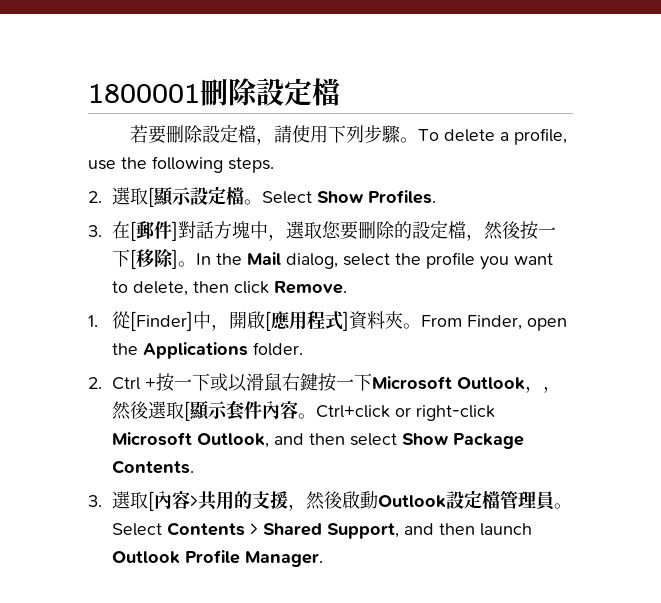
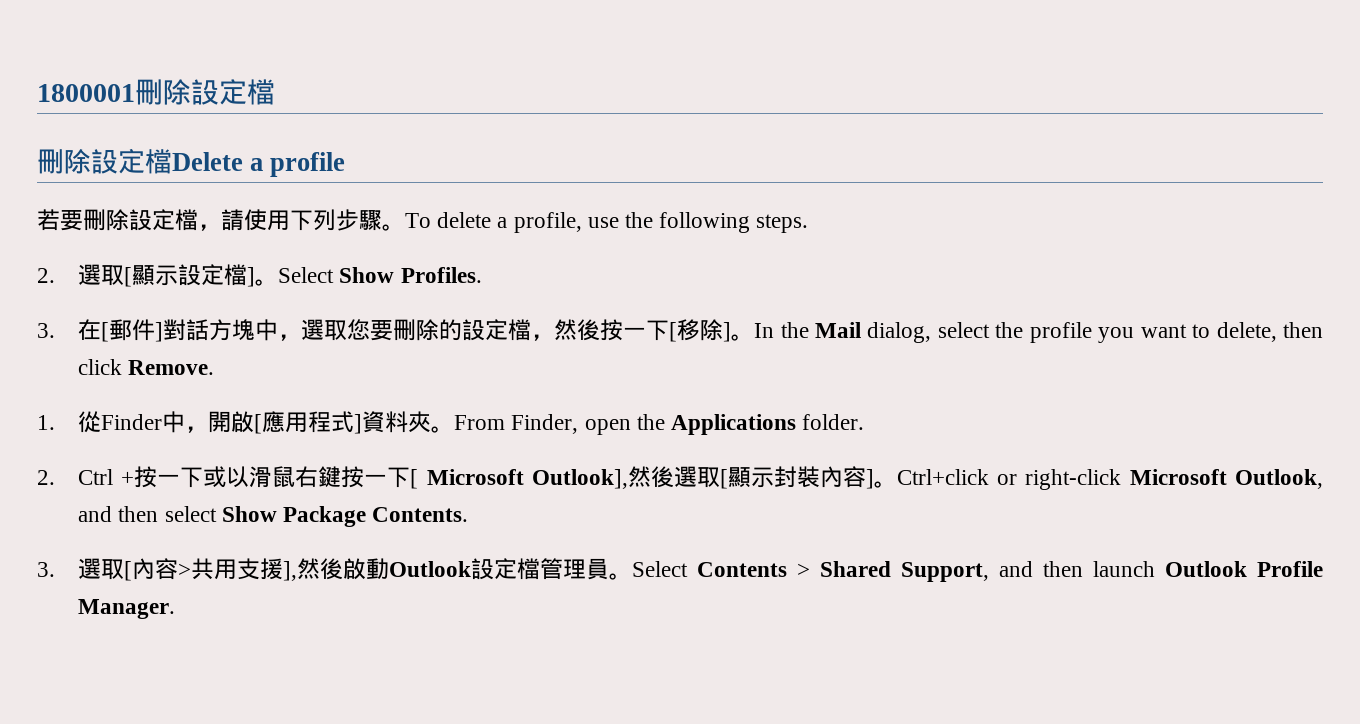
+ 刪除設定檔Delete a profile
- 2.選取[顯示設定檔。
+ 2.選取[顯示設定檔]。
- 1.從[Finder]中，開啟[應用程式]資料夾。
+ 1.從Finder中，開啟[應用程式]資料夾。
- 2. Ctrl +按一下或以滑鼠右鍵按一下Microsoft Outlook，，然後選取[顯示套件內容。
+ 2. Ctrl +按一下或以滑鼠右鍵按一下[ Microsoft Outlook],然後選取[顯示封裝內容]。
- 3.選取[內容>共用的支援，然後啟動Outlook設定檔管理員。
+ 3.選取[內容>共用支援],然後啟動Outlook設定檔管理員。

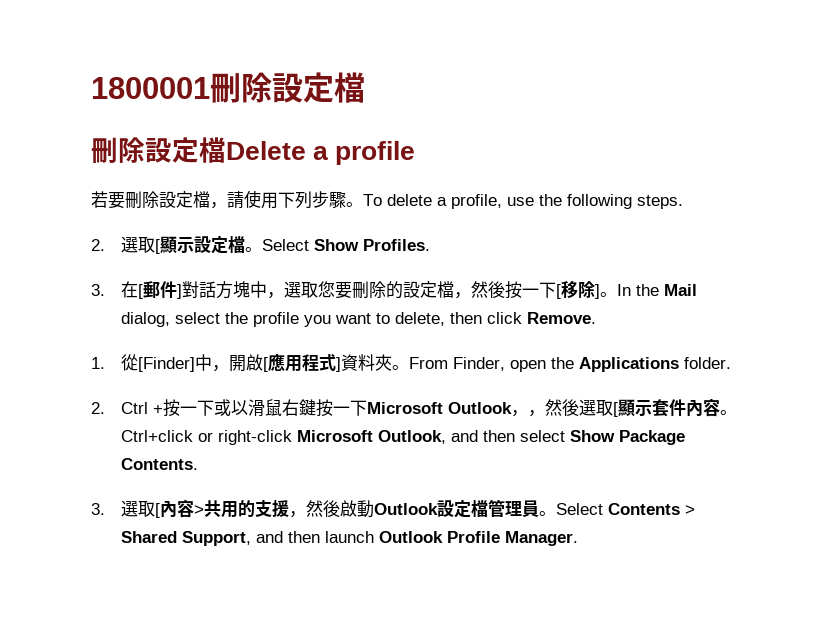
- 2.選取[顯示設定檔]。
+ 2.選取[顯示設定檔。
- 1.從Finder中，開啟[應用程式]資料夾。
+ 1.從[Finder]中，開啟[應用程式]資料夾。
- 2. Ctrl +按一下或以滑鼠右鍵按一下[ Microsoft Outlook],然後選取[顯示封裝內容]。
+ 2. Ctrl +按一下或以滑鼠右鍵按一下Microsoft Outlook，，然後選取[顯示套件內容。
- 3.選取[內容>共用支援],然後啟動Outlook設定檔管理員。
+ 3.選取[內容>共用的支援，然後啟動Outlook設定檔管理員。

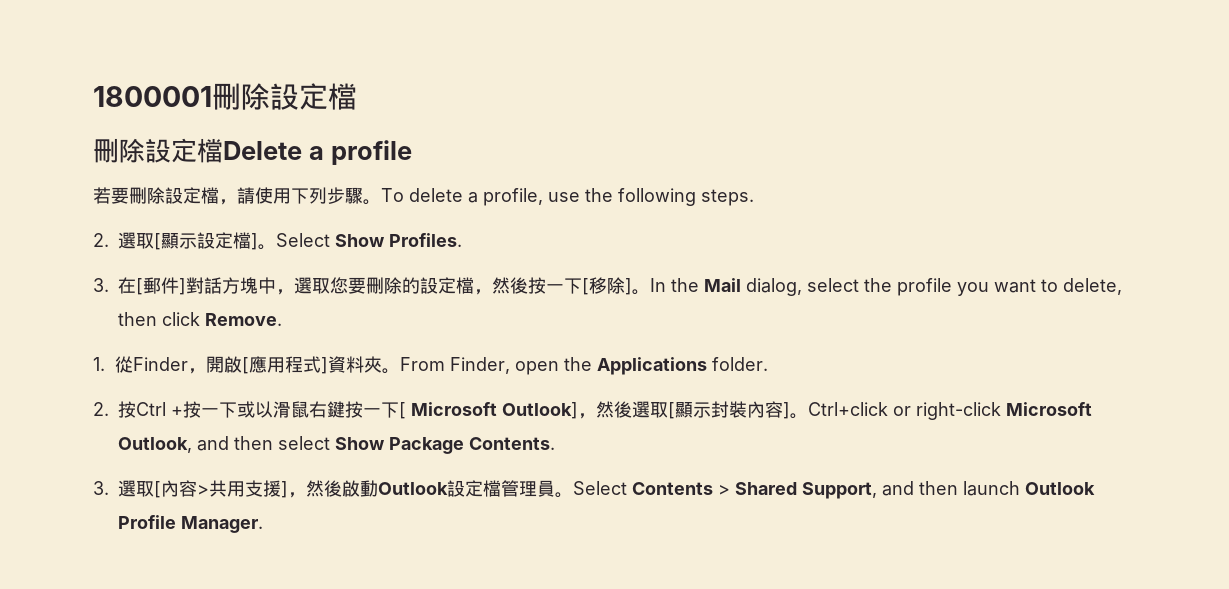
- 2.選取[顯示設定檔。
+ 2.選取[顯示設定檔]。
- 1.從[Finder]中，開啟[應用程式]資料夾。
+ 1.從Finder，開啟[應用程式]資料夾。
- 2. Ctrl +按一下或以滑鼠右鍵按一下Microsoft Outlook，，然後選取[顯示套件內容。
+ 2.按Ctrl +按一下或以滑鼠右鍵按一下[ Microsoft Outlook]，然後選取[顯示封裝內容]。
- 3.選取[內容>共用的支援，然後啟動Outlook設定檔管理員。
+ 3.選取[內容>共用支援]，然後啟動Outlook設定檔管理員。

